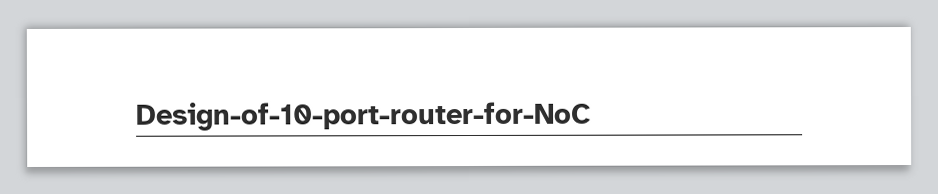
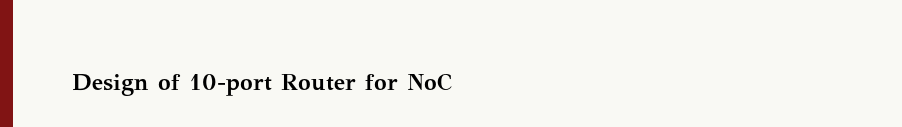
- Design-of-10-port-router-for-NoC
+ Design of 10-port Router for NoC

